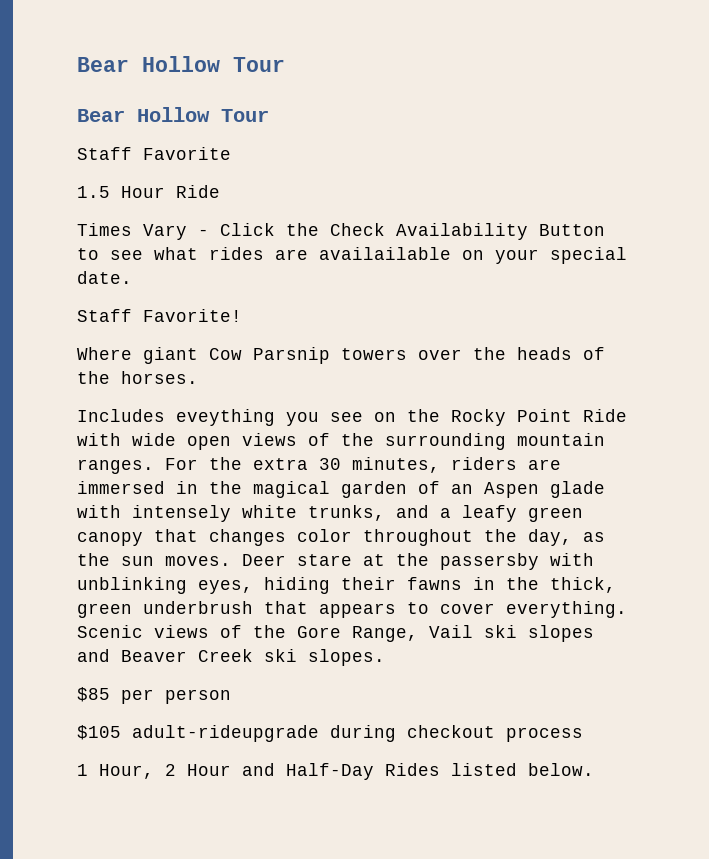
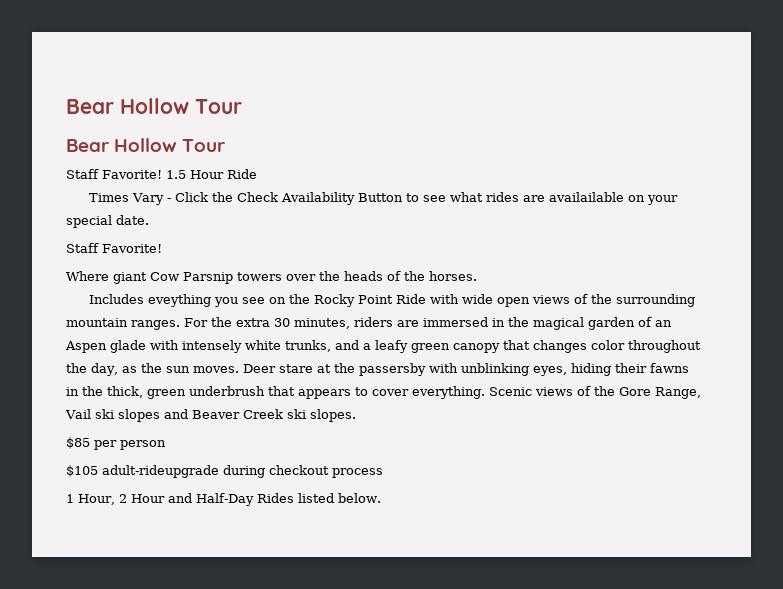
- Staff Favorite
- 1.5 Hour Ride
+ Staff Favorite! 1.5 Hour Ride

